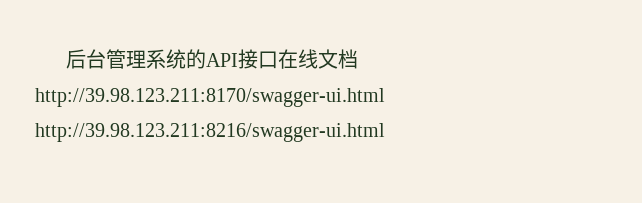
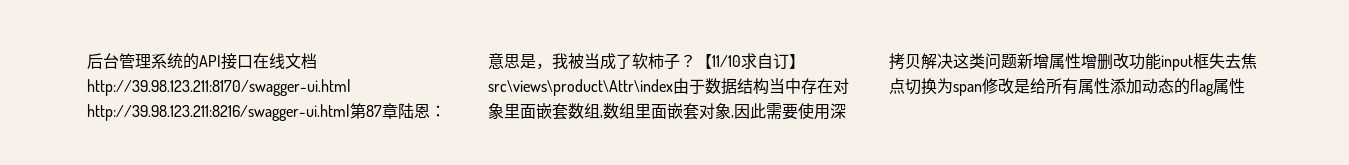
- 后台管理系统的API接口在线文档http://39.98.123.211:8170/swagger-ui.html http://39.98.123.211:8216/swagger-ui.html
+ 后台管理系统的API接口在线文档http://39.98.123.211:8170/swagger-ui.html http://39.98.123.211:8216/swagger-ui.html第87章陆恩：意思是，我被当成了软柿子？【11/10求自订】src\views\product\Attr\index由于数据结构当中存在对象里面嵌套数组,数组里面嵌套对象,因此需要使用深拷贝解决这类问题新增属性增删改功能input框失去焦点切换为span修改是给所有属性添加动态的flag属性

